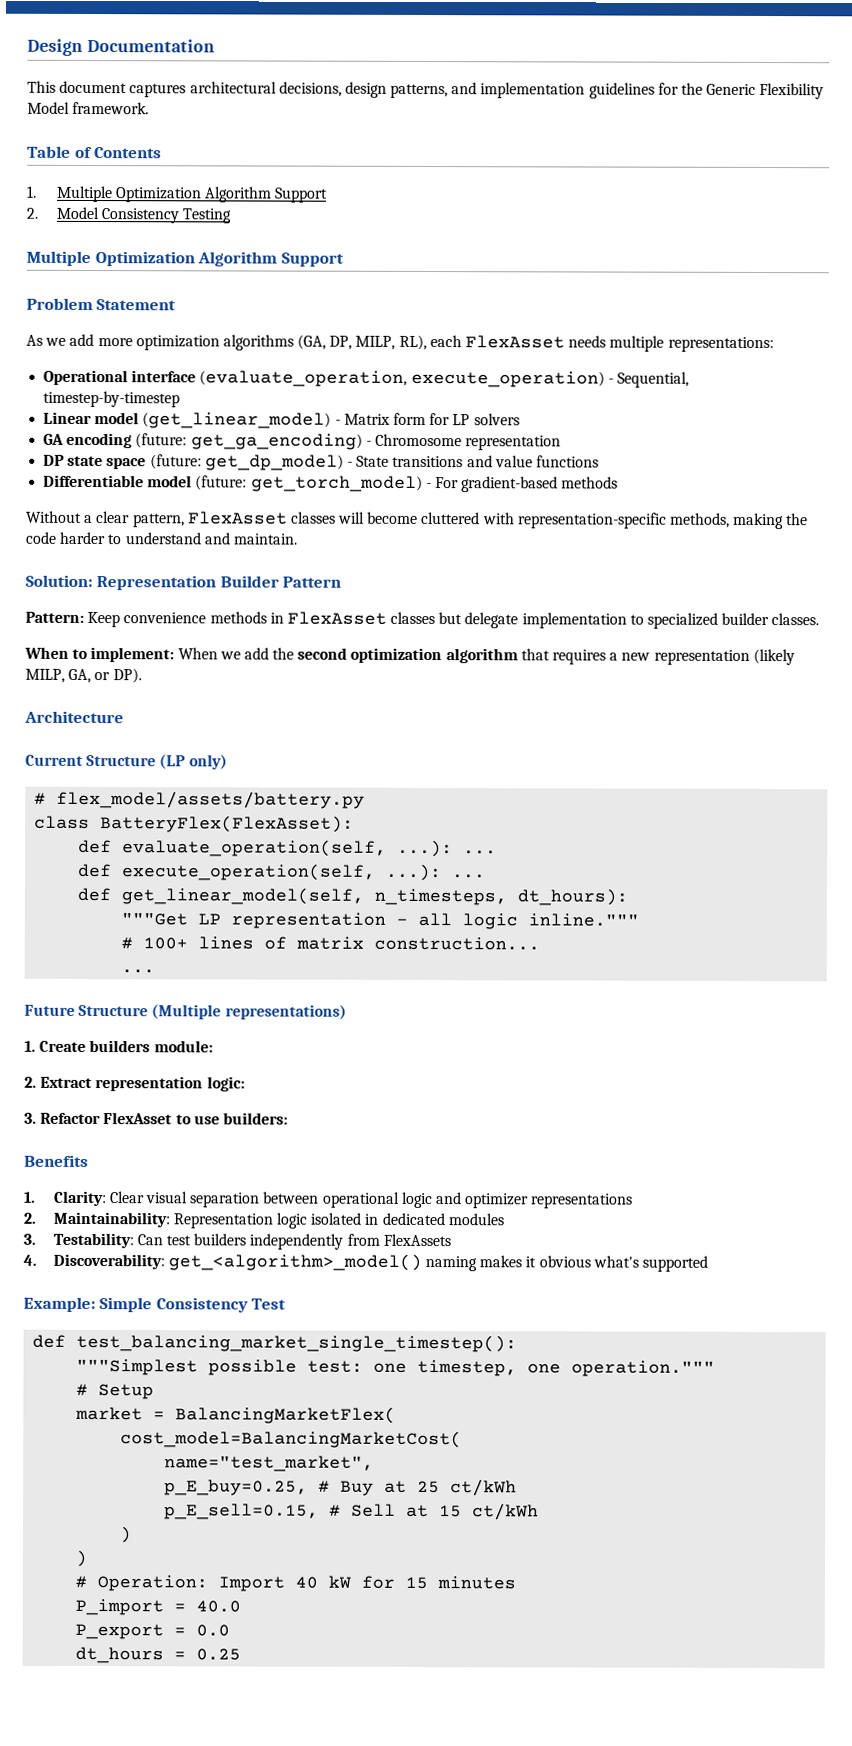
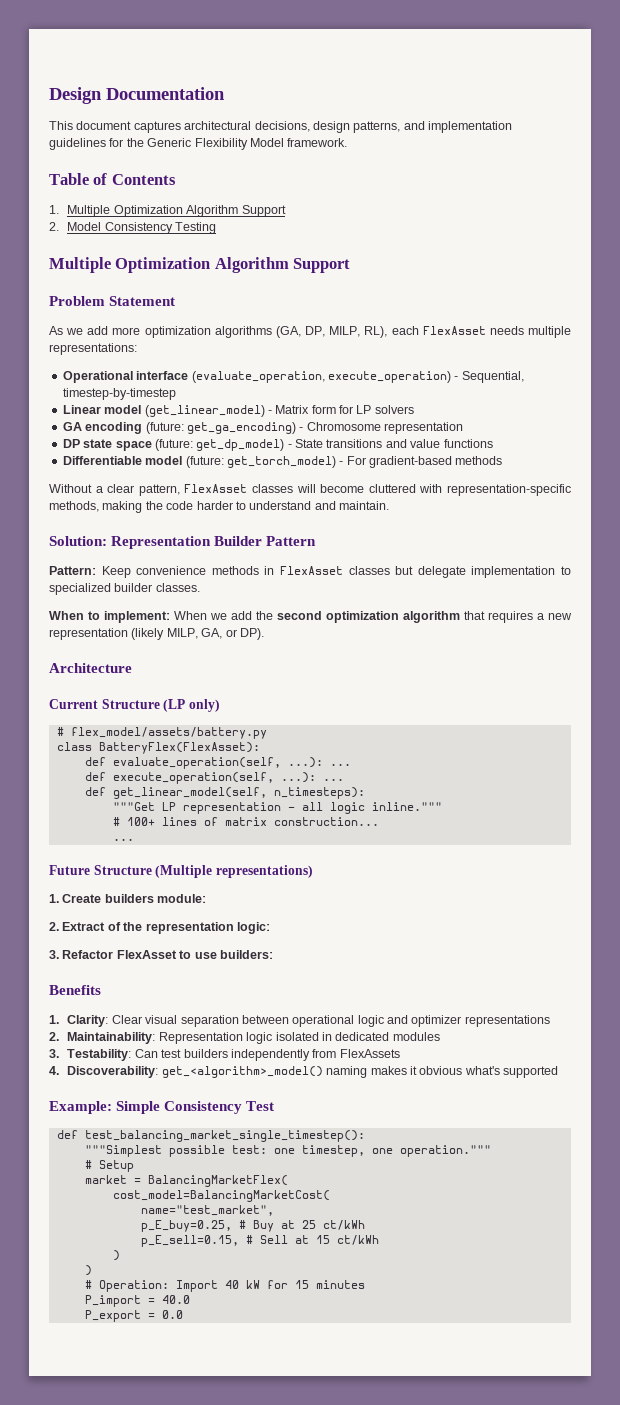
- def get_linear_model(self, n_timesteps, dt_hours):
+ def get_linear_model(self, n_timesteps):
- 2. Extract representation logic:
+ 2. Extract of the representation logic:
- dt_hours = 0.25

